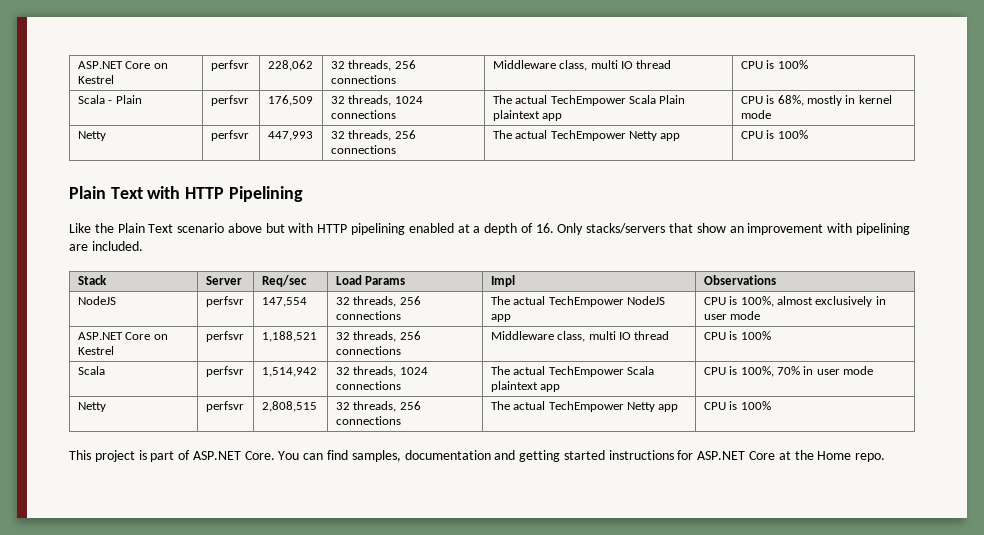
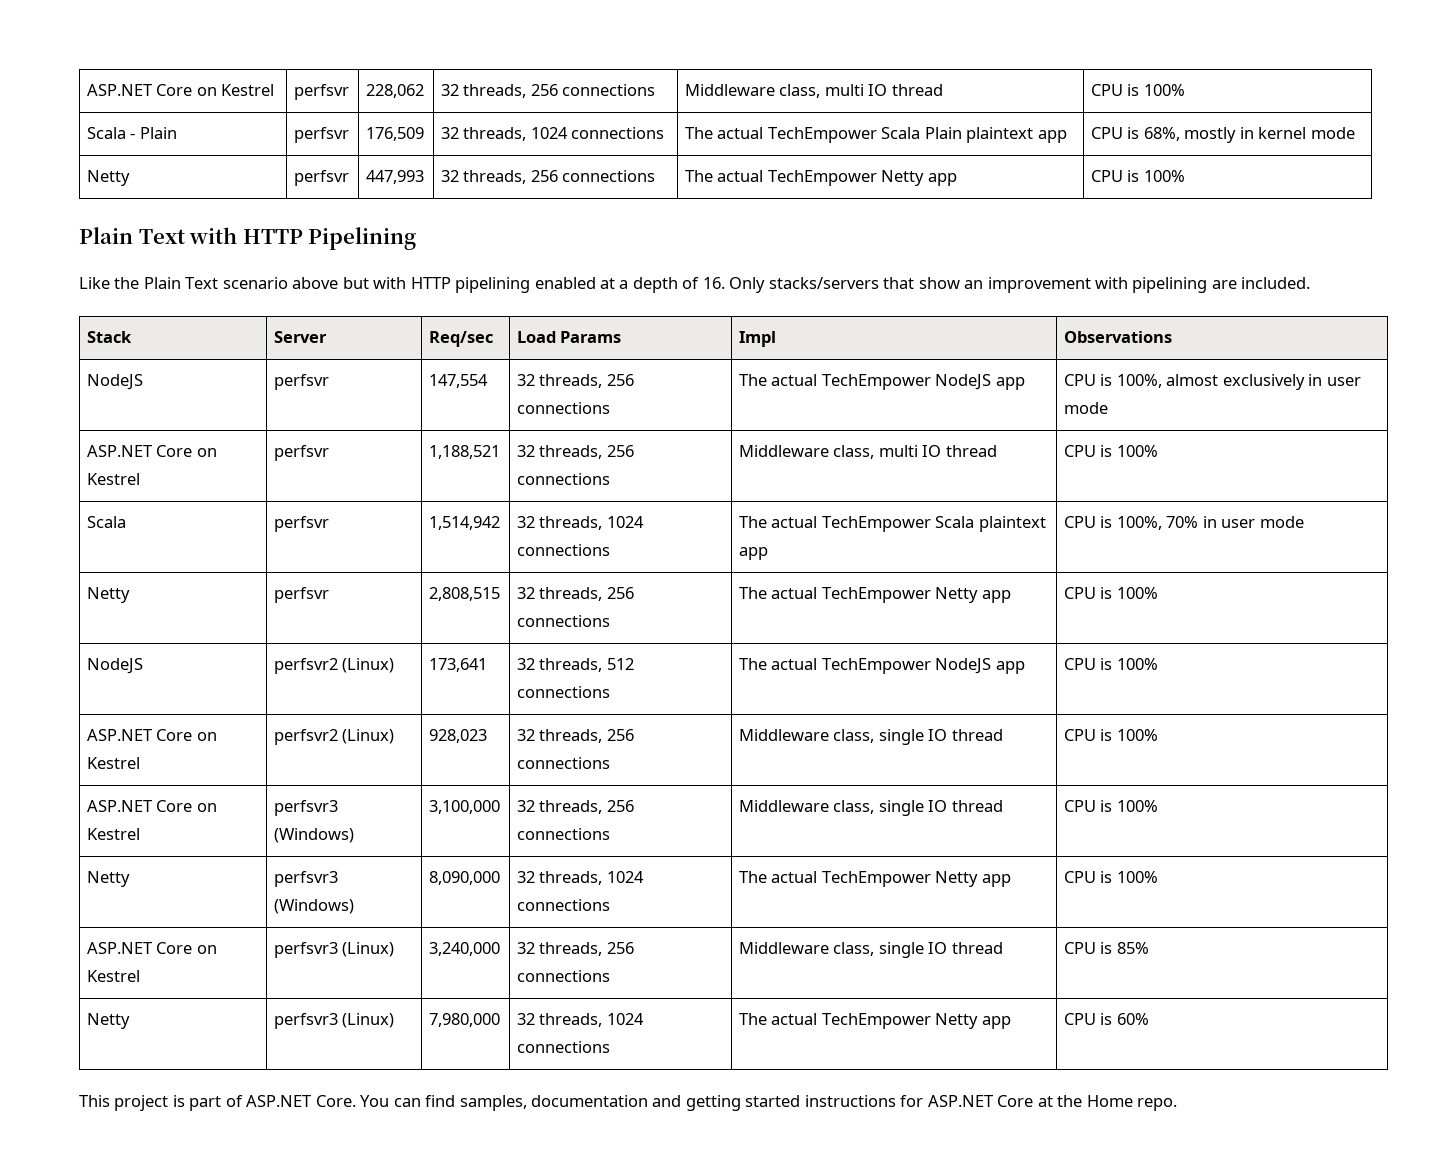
+ NodeJS | perfsvr2 (Linux) | 173,641 | 32 threads, 512 connections | The actual TechEmpower NodeJS app | CPU is 100%
+ ASP.NET Core on Kestrel | perfsvr2 (Linux) | 928,023 | 32 threads, 256 connections | Middleware class, single IO thread | CPU is 100%
+ ASP.NET Core on Kestrel | perfsvr3 (Windows) | 3,100,000 | 32 threads, 256 connections | Middleware class, single IO thread | CPU is 100%
+ Netty | perfsvr3 (Windows) | 8,090,000 | 32 threads, 1024 connections | The actual TechEmpower Netty app | CPU is 100%
+ ASP.NET Core on Kestrel | perfsvr3 (Linux) | 3,240,000 | 32 threads, 256 connections | Middleware class, single IO thread | CPU is 85%
+ Netty | perfsvr3 (Linux) | 7,980,000 | 32 threads, 1024 connections | The actual TechEmpower Netty app | CPU is 60%

